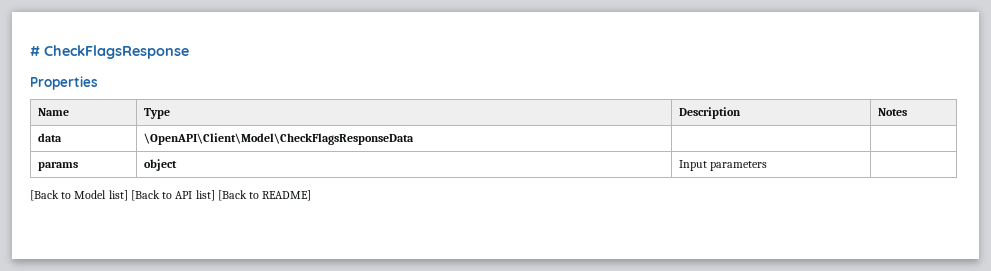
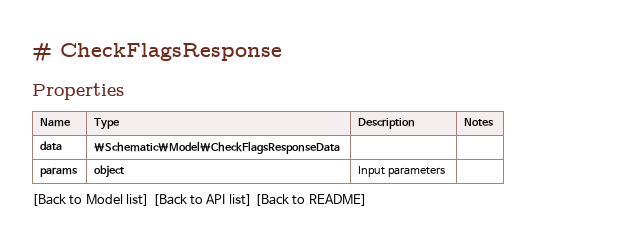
- data | \OpenAPI\Client\Model\CheckFlagsResponseData | |
+ data | \Schematic\Model\CheckFlagsResponseData | |

